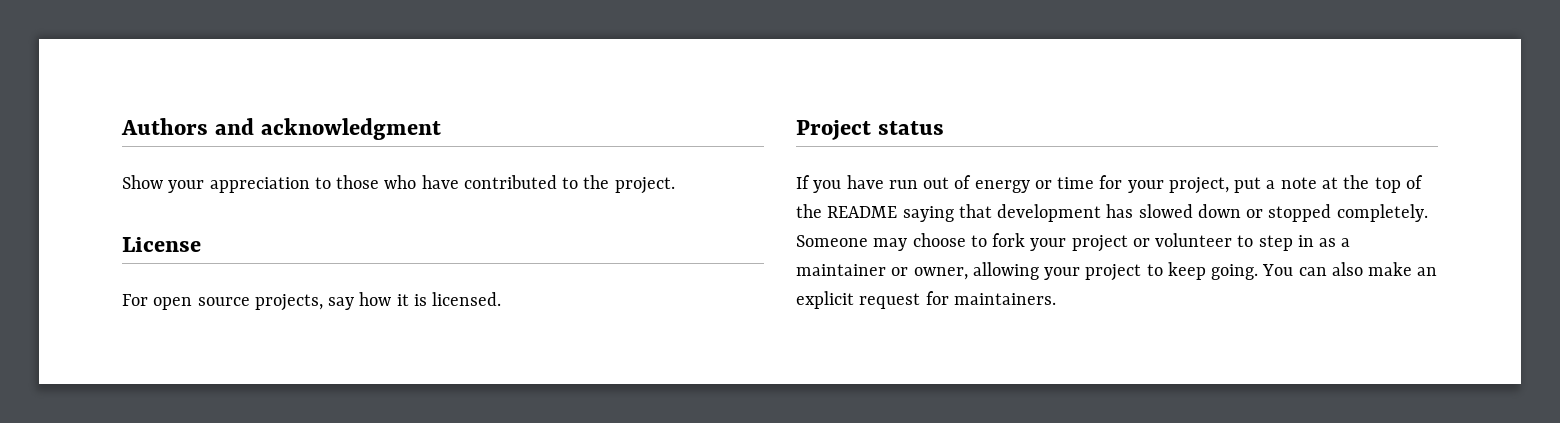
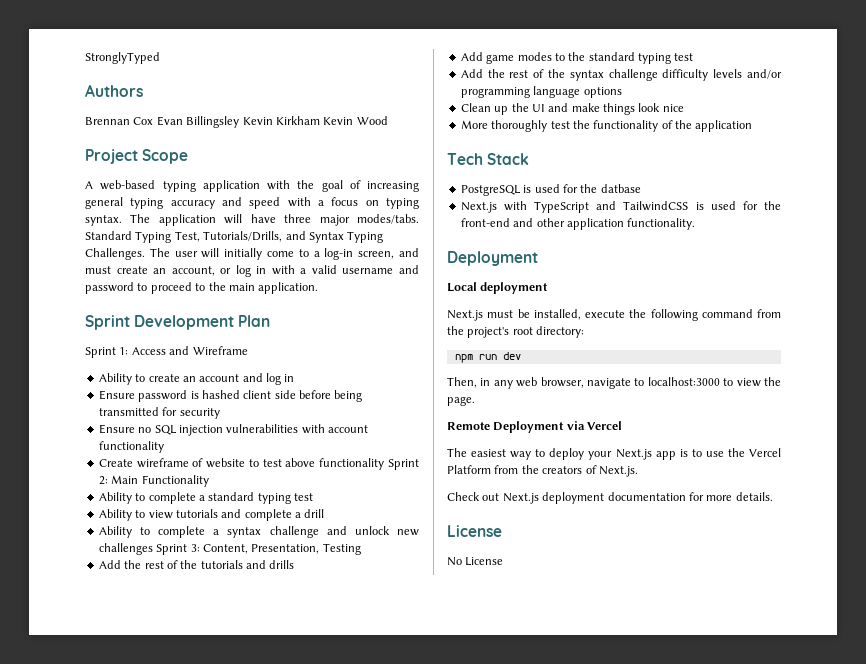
+ StronglyTyped
- Authors and acknowledgment
- Show your appreciation to those who have contributed to the project.
+ Authors
+ Brennan Cox Evan Billingsley Kevin Kirkham Kevin Wood
+ Project Scope
+ A web-based typing application with the goal of increasing general typing accuracy and speed with a focus on typing syntax. The application will have three major modes/tabs. Standard Typing Test, Tutorials/Drills, and Syntax Typing Challenges. The user will initially come to a log-in screen, and must create an account, or log in with a valid username and password to proceed to the main application.
+ Sprint Development Plan
+ Sprint 1: Access and Wireframe
+ Ability to create an account and log in
+ Ensure password is hashed client side before being transmitted for security
+ Ensure no SQL injection vulnerabilities with account functionality
+ Create wireframe of website to test above functionality Sprint 2: Main Functionality
+ Ability to complete a standard typing test
+ Ability to view tutorials and complete a drill
+ Ability to complete a syntax challenge and unlock new challenges Sprint 3: Content, Presentation, Testing
+ Add the rest of the tutorials and drills
+ Add game modes to the standard typing test
+ Add the rest of the syntax challenge difficulty levels and/or programming language options
+ Clean up the UI and make things look nice
+ More thoroughly test the functionality of the application
+ Tech Stack
+ PostgreSQL is used for the datbase
+ Next.js with TypeScript and TailwindCSS is used for the front-end and other application functionality.
+ Deployment
+ Local deployment
+ Next.js must be installed, execute the following command from the project's root directory:
+ npm run dev
+ Then, in any web browser, navigate to localhost:3000 to view the page.
+ Remote Deployment via Vercel
+ The easiest way to deploy your Next.js app is to use the Vercel Platform from the creators of Next.js.
+ Check out Next.js deployment documentation for more details.
  License
- For open source projects, say how it is licensed.
- Project status
- If you have run out of energy or time for your project, put a note at the top of the README saying that development has slowed down or stopped completely. Someone may choose to fork your project or volunteer to step in as a maintainer or owner, allowing your project to keep going. You can also make an explicit request for maintainers.
+ No License

